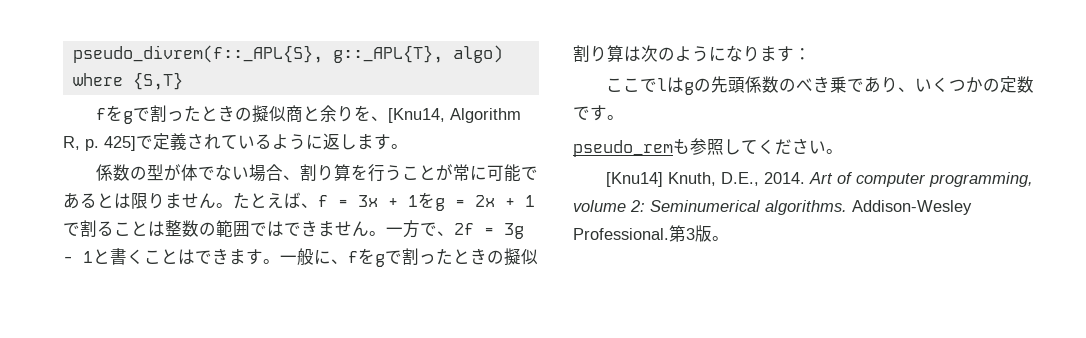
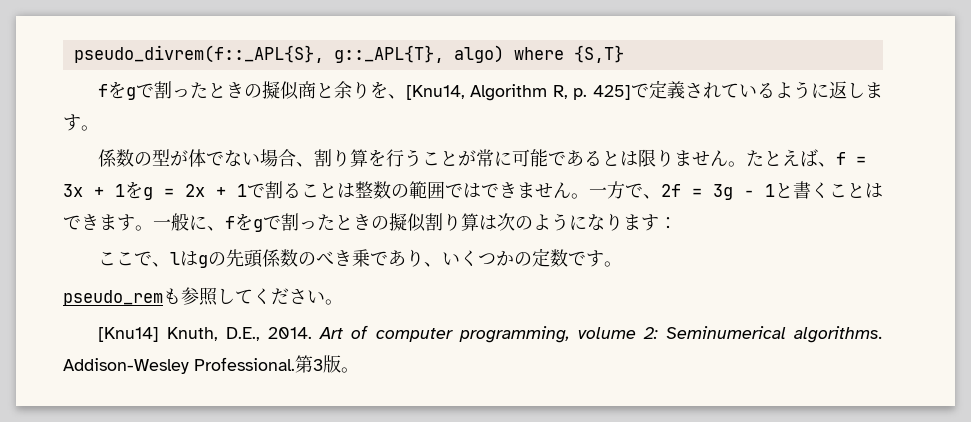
- ここでlはgの先頭係数のべき乗であり、いくつかの定数です。
+ ここで、lはgの先頭係数のべき乗であり、いくつかの定数です。

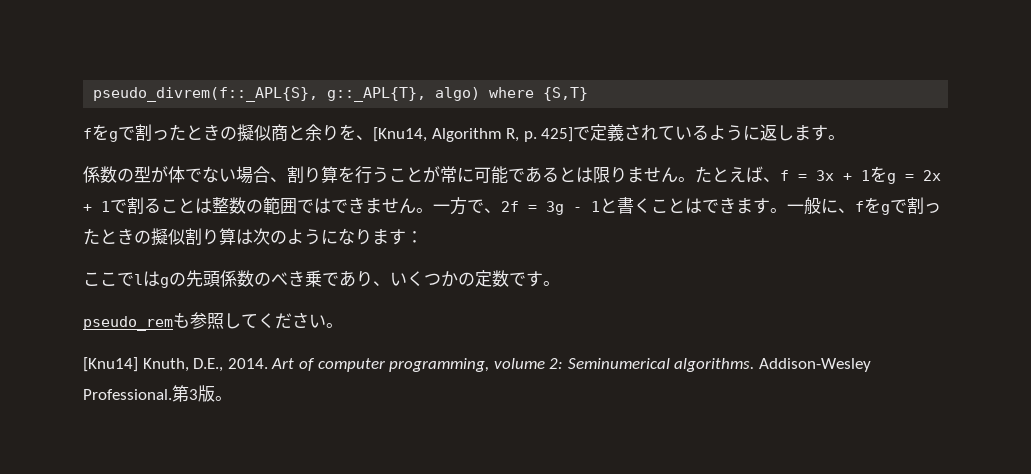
- ここで、lはgの先頭係数のべき乗であり、いくつかの定数です。
+ ここでlはgの先頭係数のべき乗であり、いくつかの定数です。

